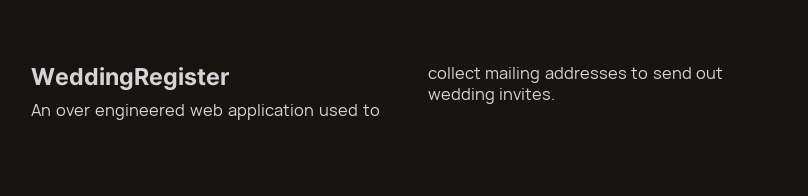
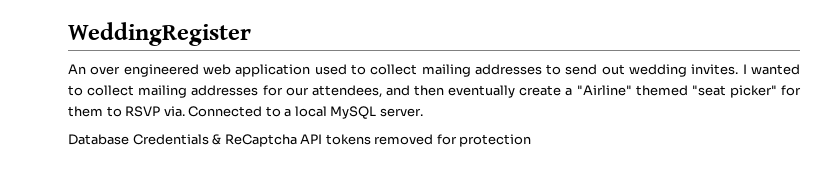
+ I wanted to collect mailing addresses for our attendees, and then eventually create a "Airline" themed "seat picker" for them to RSVP via. Connected to a local MySQL server.
+ Database Credentials & ReCaptcha API tokens removed for protection

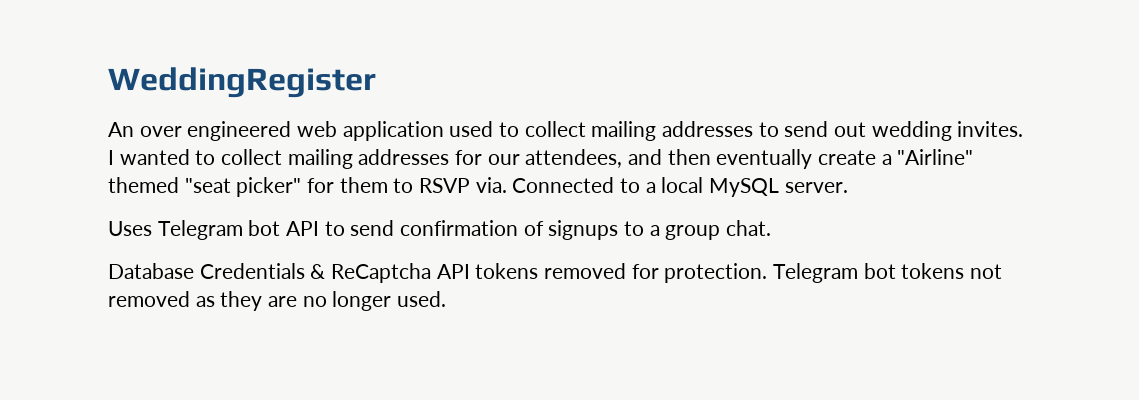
+ Uses Telegram bot API to send confirmation of signups to a group chat.
- Database Credentials & ReCaptcha API tokens removed for protection
+ Database Credentials & ReCaptcha API tokens removed for protection. Telegram bot tokens not removed as they are no longer used.

